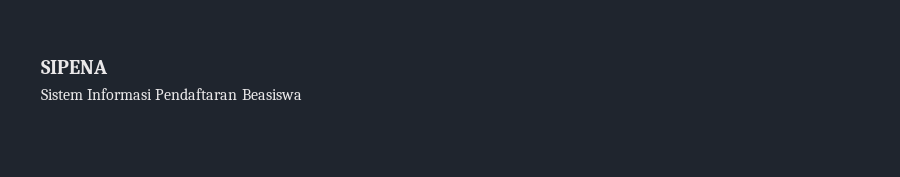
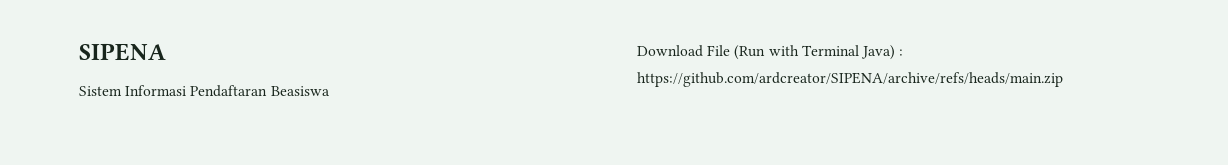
+ Download File (Run with Terminal Java) : https://github.com/ardcreator/SIPENA/archive/refs/heads/main.zip

